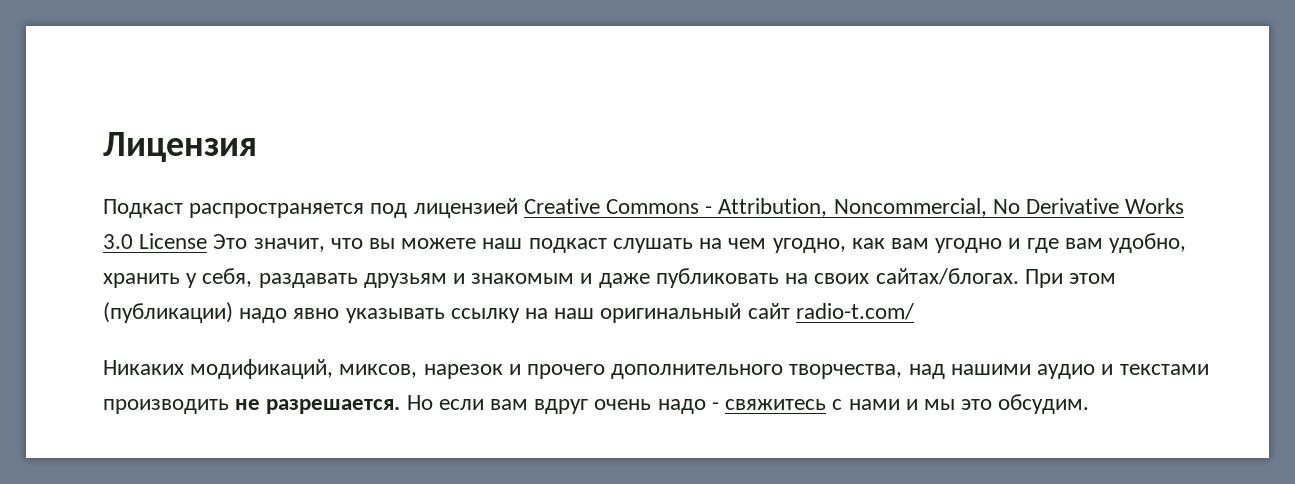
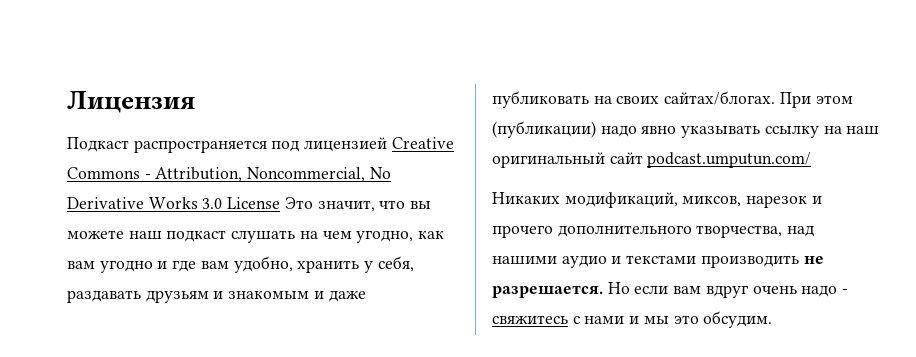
- При этом (публикации) надо явно указывать ссылку на наш оригинальный сайт radio-t.com/
+ При этом (публикации) надо явно указывать ссылку на наш оригинальный сайт podcast.umputun.com/

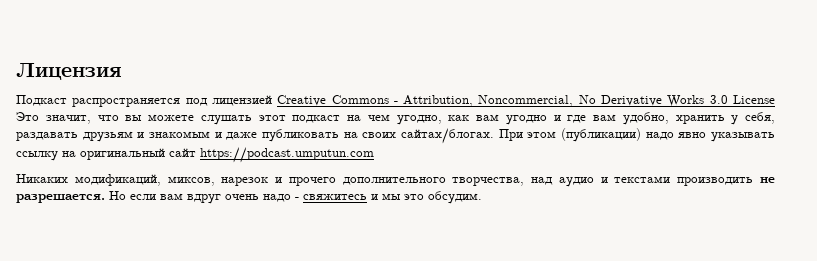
- Подкаст распространяется под лицензией Creative Commons - Attribution, Noncommercial, No Derivative Works 3.0 License Это значит, что вы можете наш подкаст слушать на чем угодно, как вам угодно и где вам удобно, хранить у себя, раздавать друзьям и знакомым и даже публиковать на своих сайтах/блогах.
+ Подкаст распространяется под лицензией Creative Commons - Attribution, Noncommercial, No Derivative Works 3.0 License Это значит, что вы можете слушать этот подкаст на чем угодно, как вам угодно и где вам удобно, хранить у себя, раздавать друзьям и знакомым и даже публиковать на своих сайтах/блогах.
- При этом (публикации) надо явно указывать ссылку на наш оригинальный сайт podcast.umputun.com/
+ При этом (публикации) надо явно указывать ссылку на оригинальный сайт https://podcast.umputun.com
- Никаких модификаций, миксов, нарезок и прочего дополнительного творчества, над нашими аудио и текстами производить не разрешается.
+ Никаких модификаций, миксов, нарезок и прочего дополнительного творчества, над аудио и текстами производить не разрешается.
- Но если вам вдруг очень надо - свяжитесь с нами и мы это обсудим.
+ Но если вам вдруг очень надо - свяжитесь и мы это обсудим.

